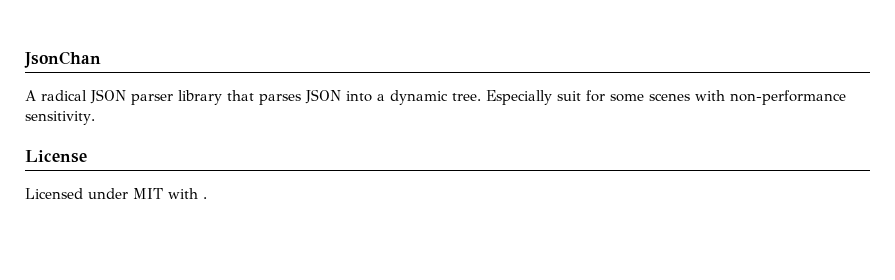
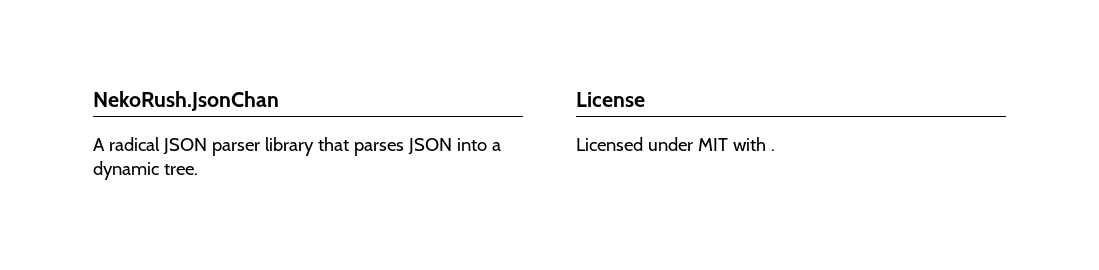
- JsonChan
+ NekoRush.JsonChan
- Especially suit for some scenes with non-performance sensitivity.

